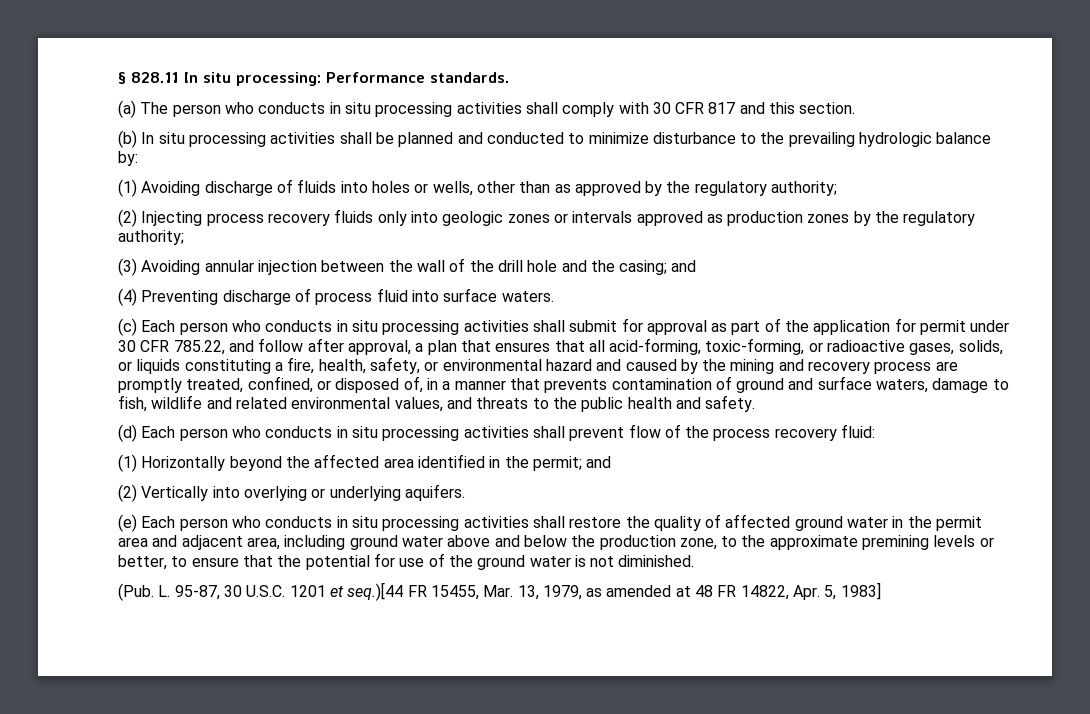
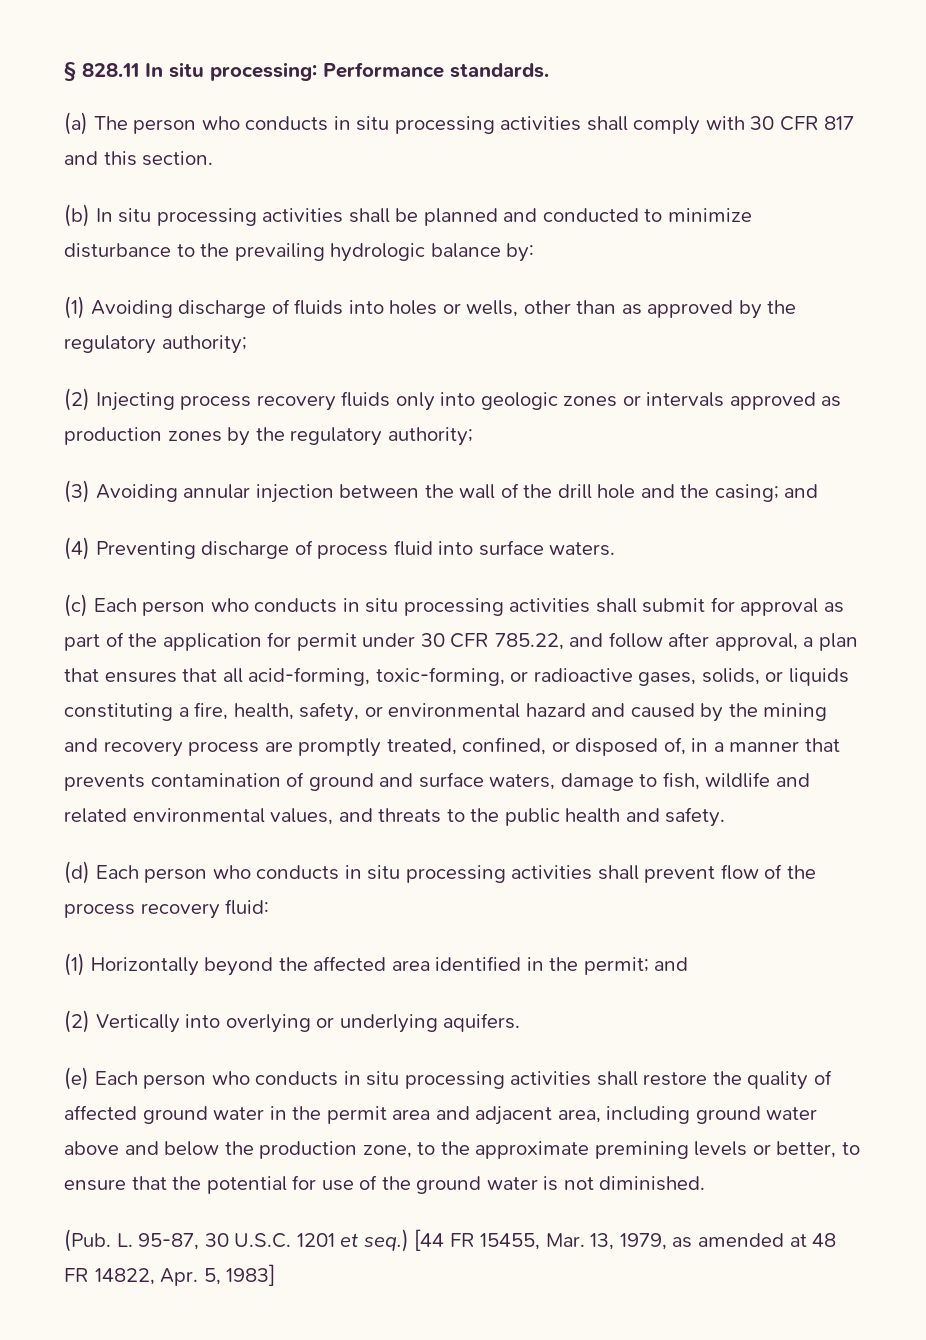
- (Pub. L. 95-87, 30 U.S.C. 1201 et seq.)[44 FR 15455, Mar. 13, 1979, as amended at 48 FR 14822, Apr. 5, 1983]
+ (Pub. L. 95-87, 30 U.S.C. 1201 et seq.) [44 FR 15455, Mar. 13, 1979, as amended at 48 FR 14822, Apr. 5, 1983]

